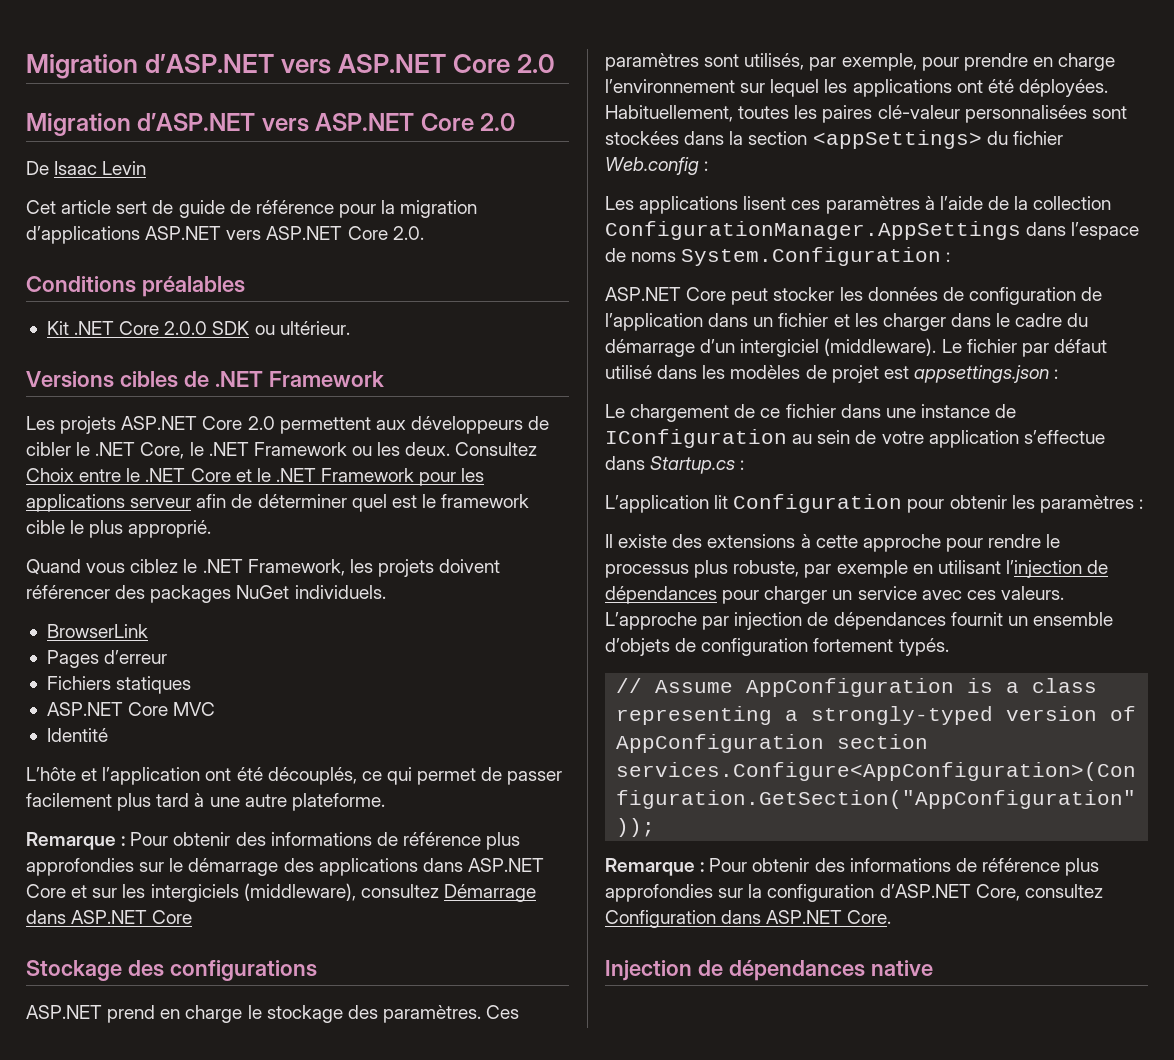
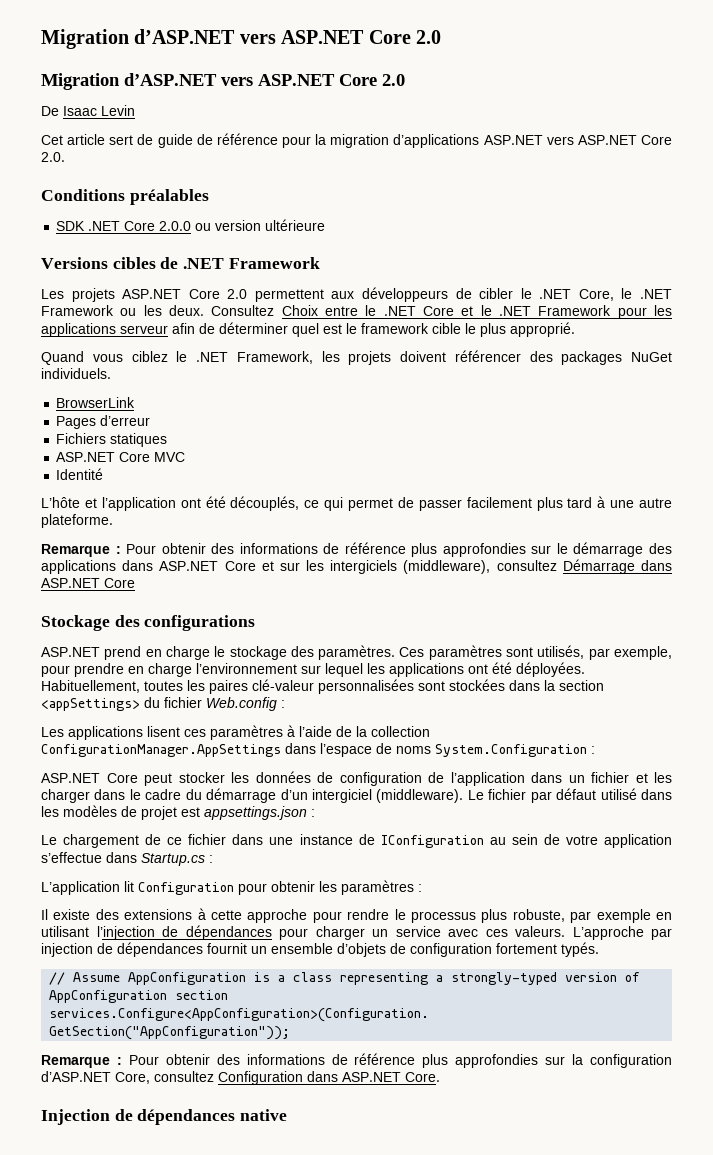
- Kit .NET Core 2.0.0 SDK ou ultérieur.
+ SDK .NET Core 2.0.0 ou version ultérieure

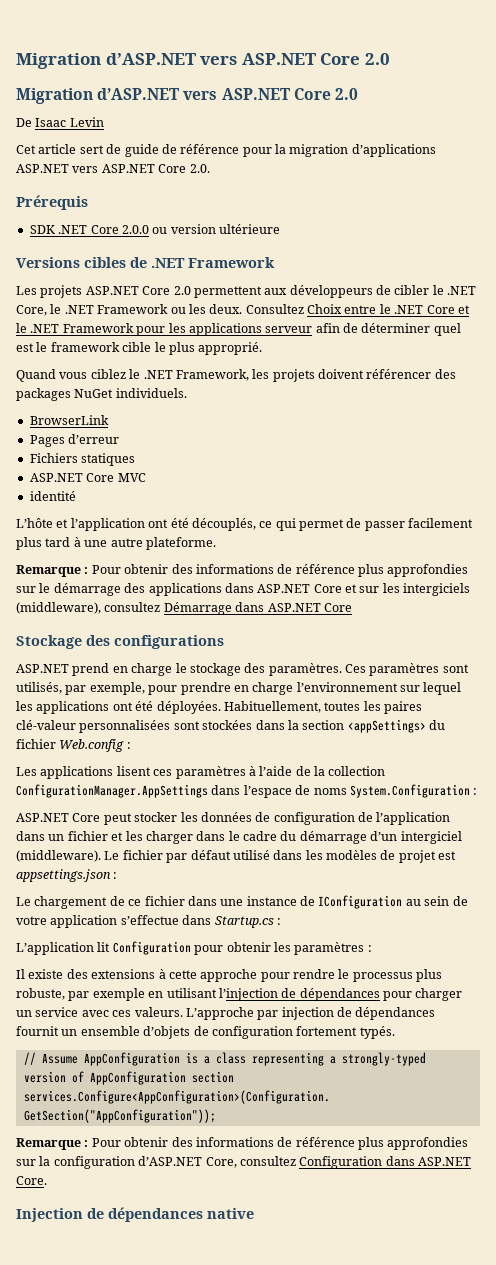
- Conditions préalables
+ Prérequis
- Identité
+ identité

